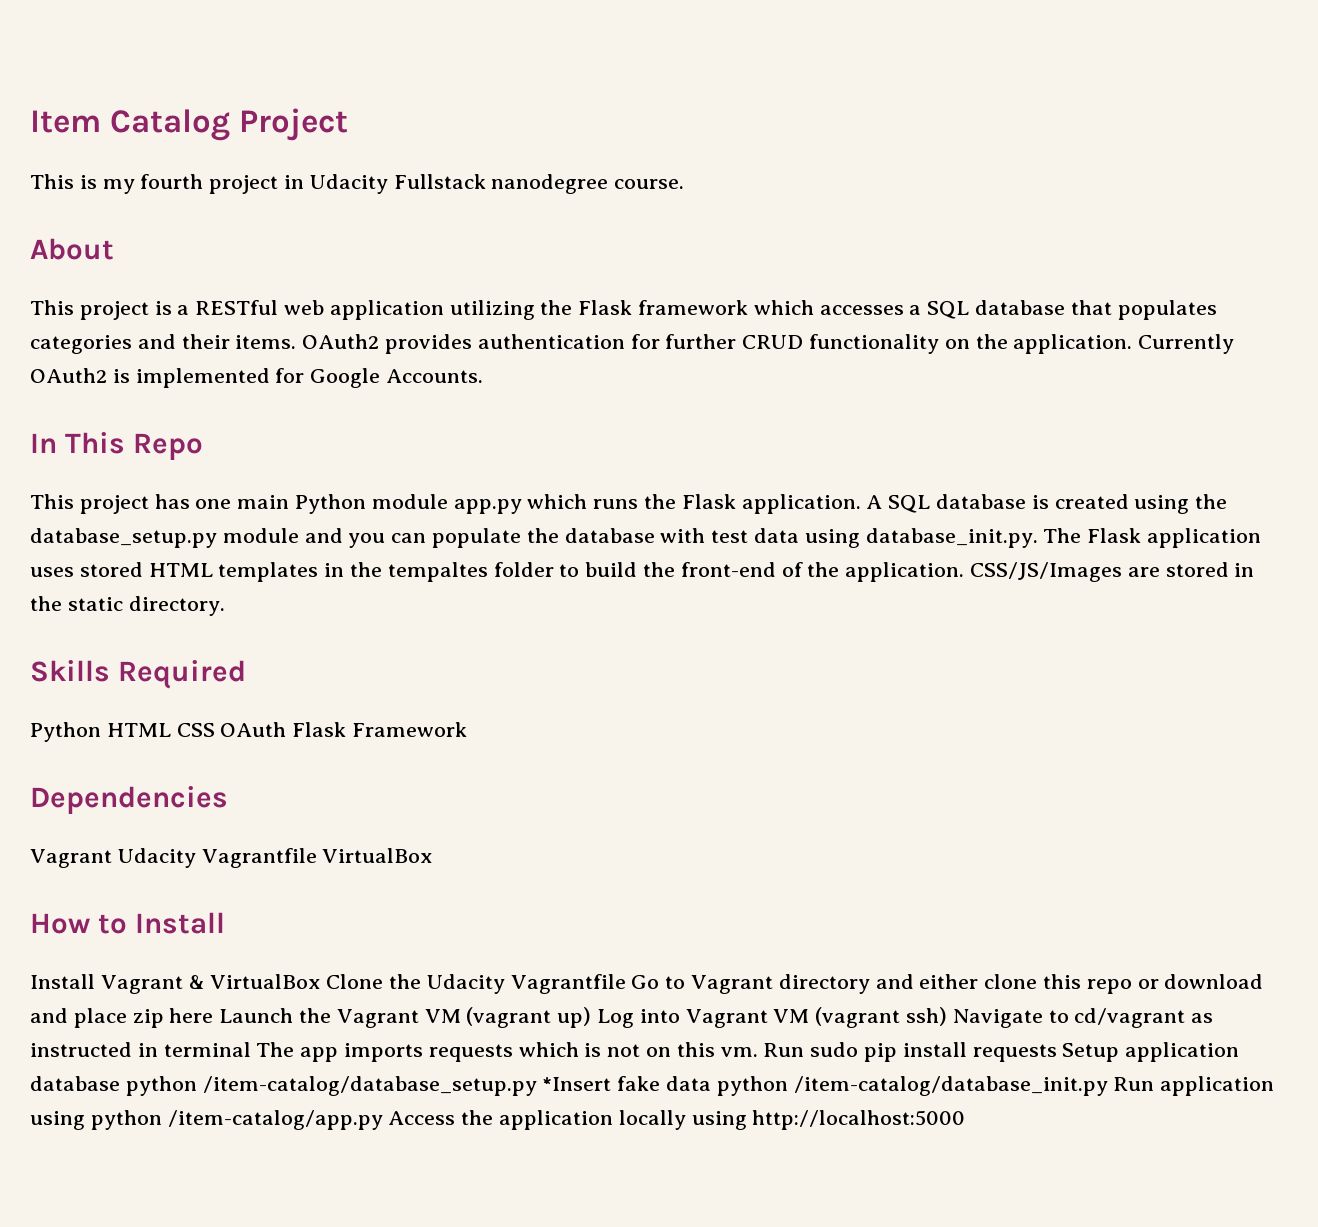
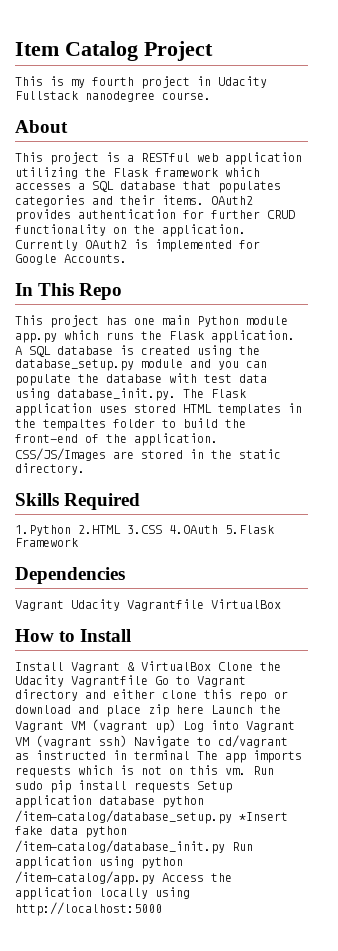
- Python HTML CSS OAuth Flask Framework
+ 1.Python 2.HTML 3.CSS 4.OAuth 5.Flask Framework

